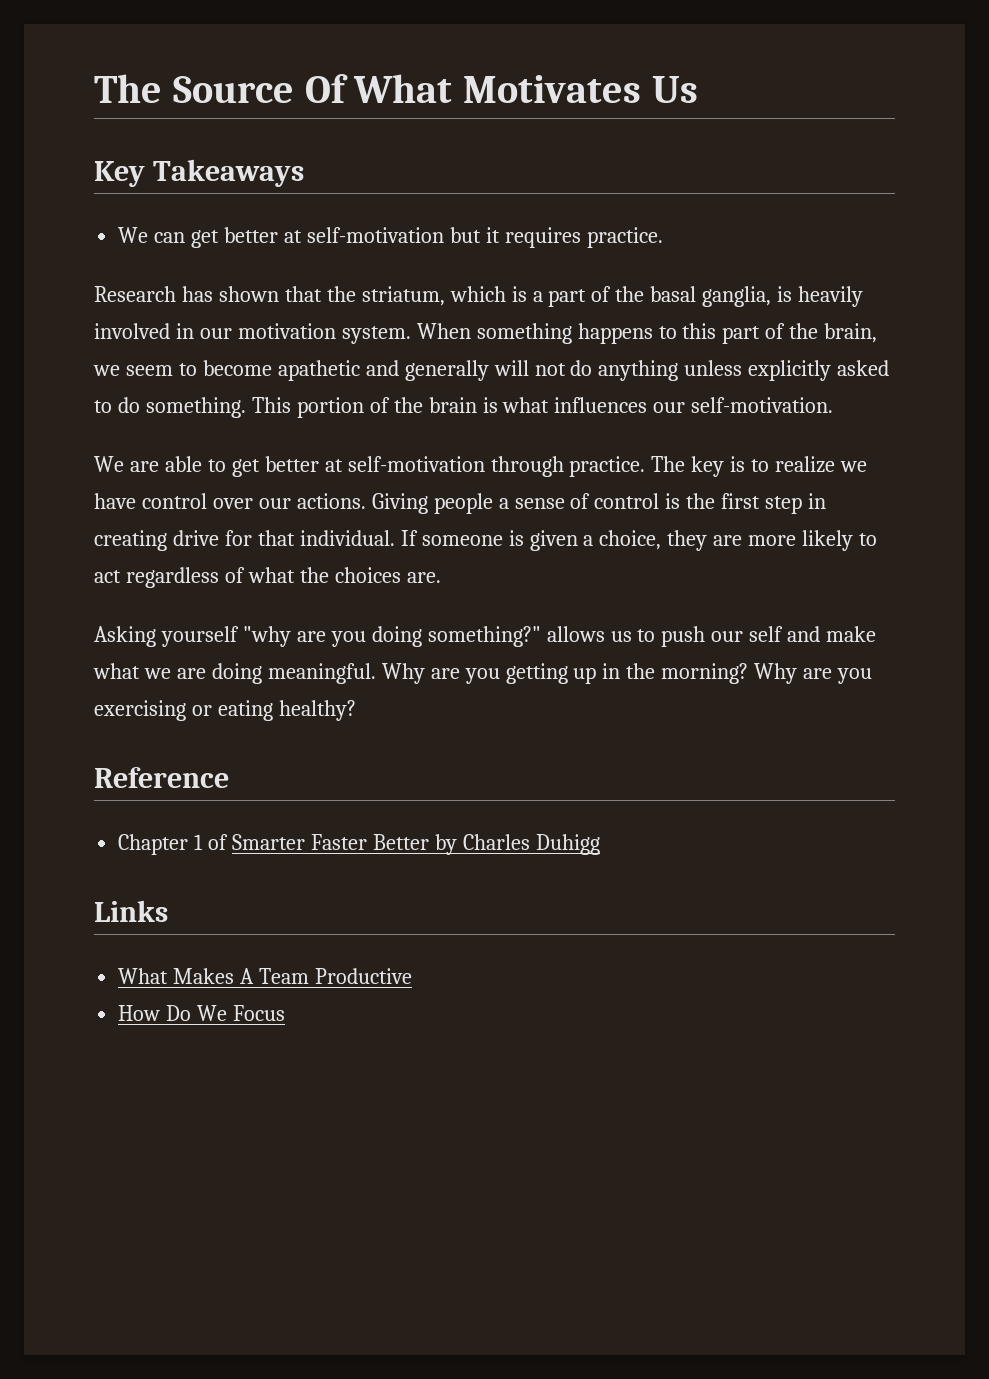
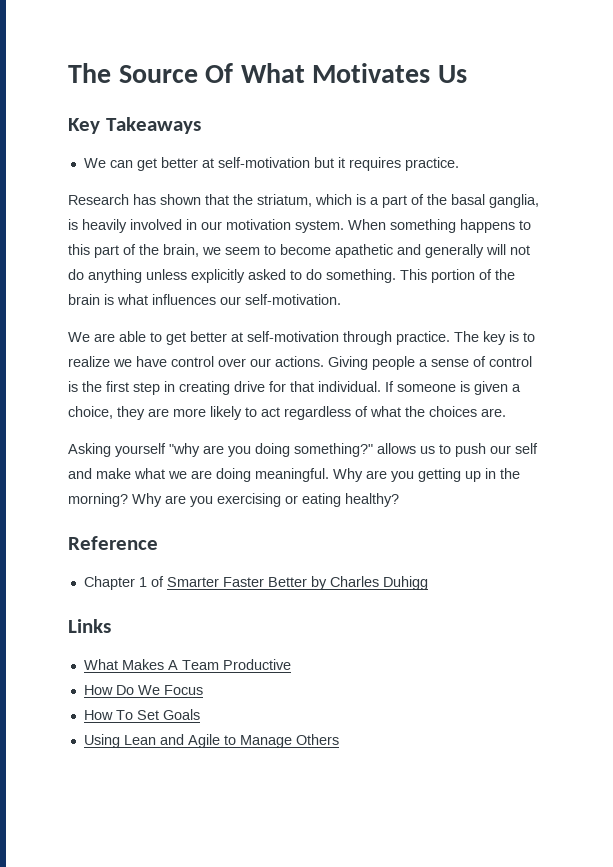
+ How To Set Goals
+ Using Lean and Agile to Manage Others

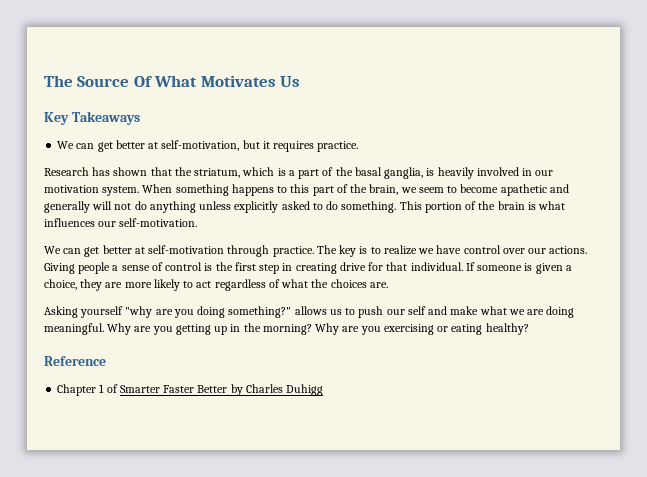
- We can get better at self-motivation but it requires practice.
+ We can get better at self-motivation, but it requires practice.
- We are able to get better at self-motivation through practice.
+ We can get better at self-motivation through practice.
- Links
- What Makes A Team Productive
- How Do We Focus
- How To Set Goals
- Using Lean and Agile to Manage Others

